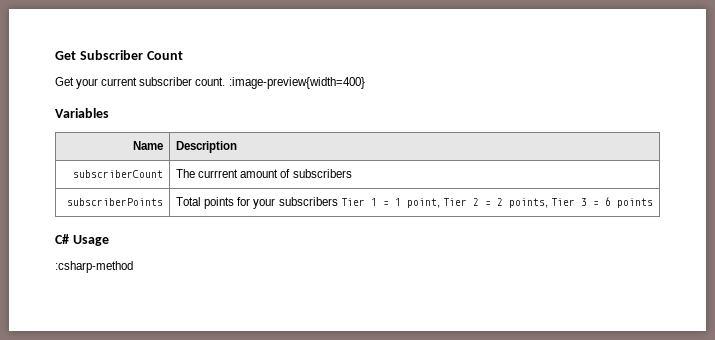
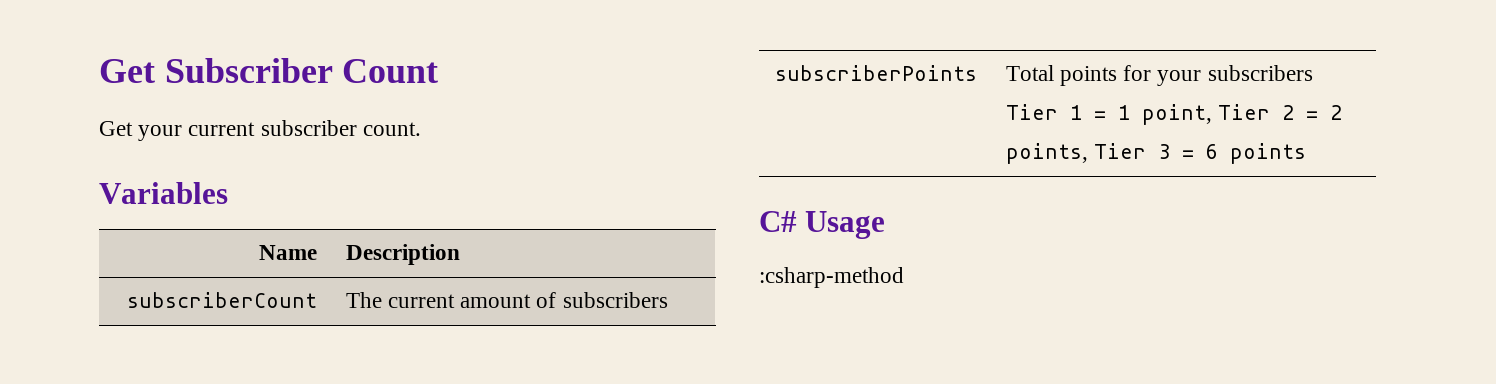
- Get your current subscriber count. :image-preview{width=400}
+ Get your current subscriber count.
- subscriberCount | The currrent amount of subscribers
+ subscriberCount | The current amount of subscribers

